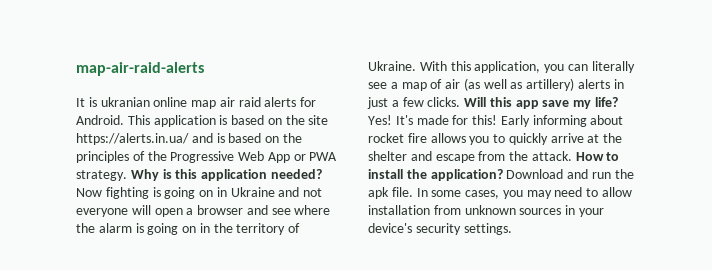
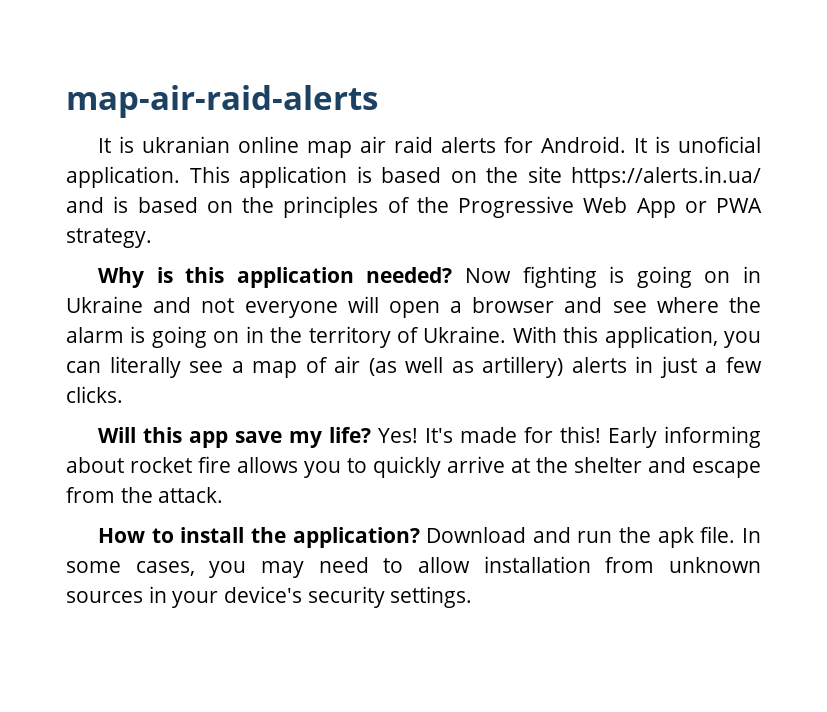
+ It is unoficial application.
- This application is based on the site https://alerts.in.ua/ and is based on the principles of the Progressive Web App or PWA strategy. Why is this application needed?
+ This application is based on the site https://alerts.in.ua/ and is based on the principles of the Progressive Web App or PWA strategy.
+ Why is this application needed?
- With this application, you can literally see a map of air (as well as artillery) alerts in just a few clicks. Will this app save my life?
+ With this application, you can literally see a map of air (as well as artillery) alerts in just a few clicks.
+ Will this app save my life?
- Early informing about rocket fire allows you to quickly arrive at the shelter and escape from the attack. How to install the application?
+ Early informing about rocket fire allows you to quickly arrive at the shelter and escape from the attack.
+ How to install the application?

